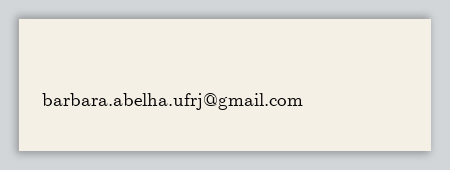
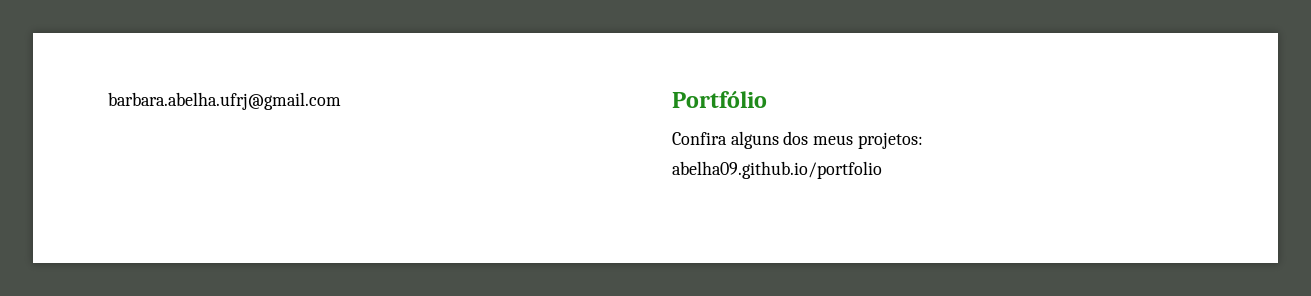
+ Portfólio
+ Confira alguns dos meus projetos:
+ abelha09.github.io/portfolio

